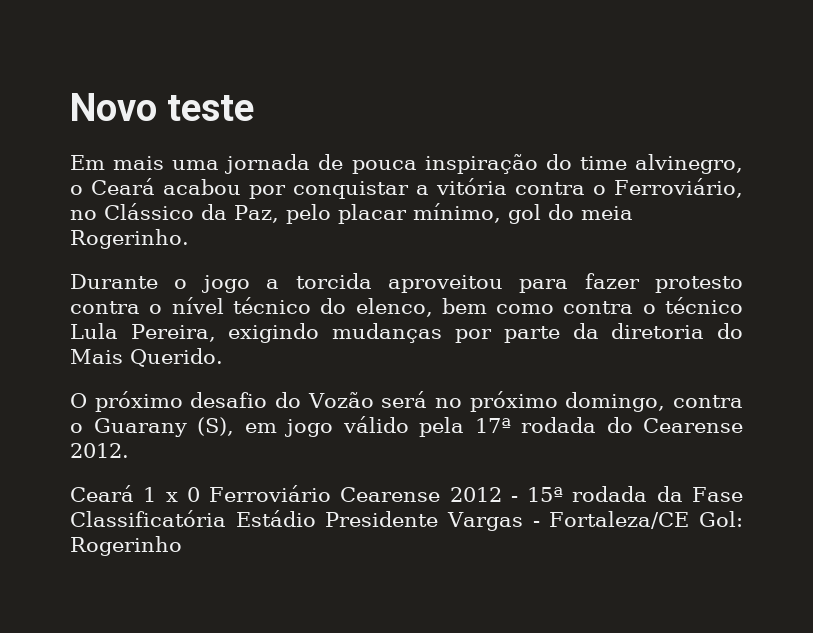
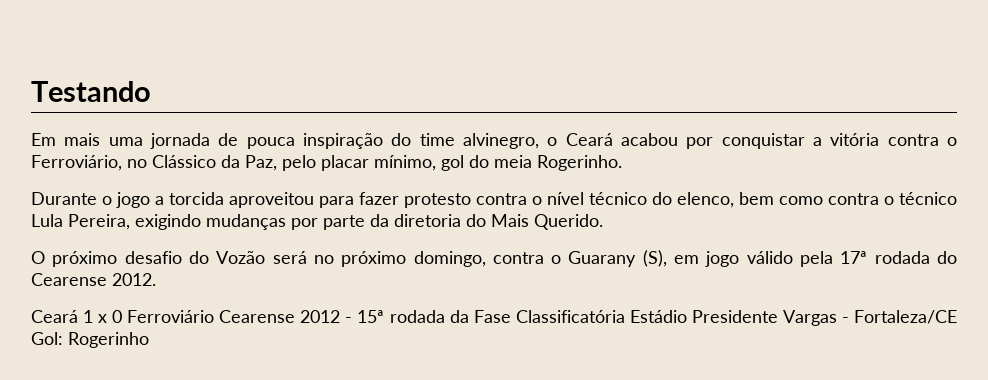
- Novo teste
+ Testando

